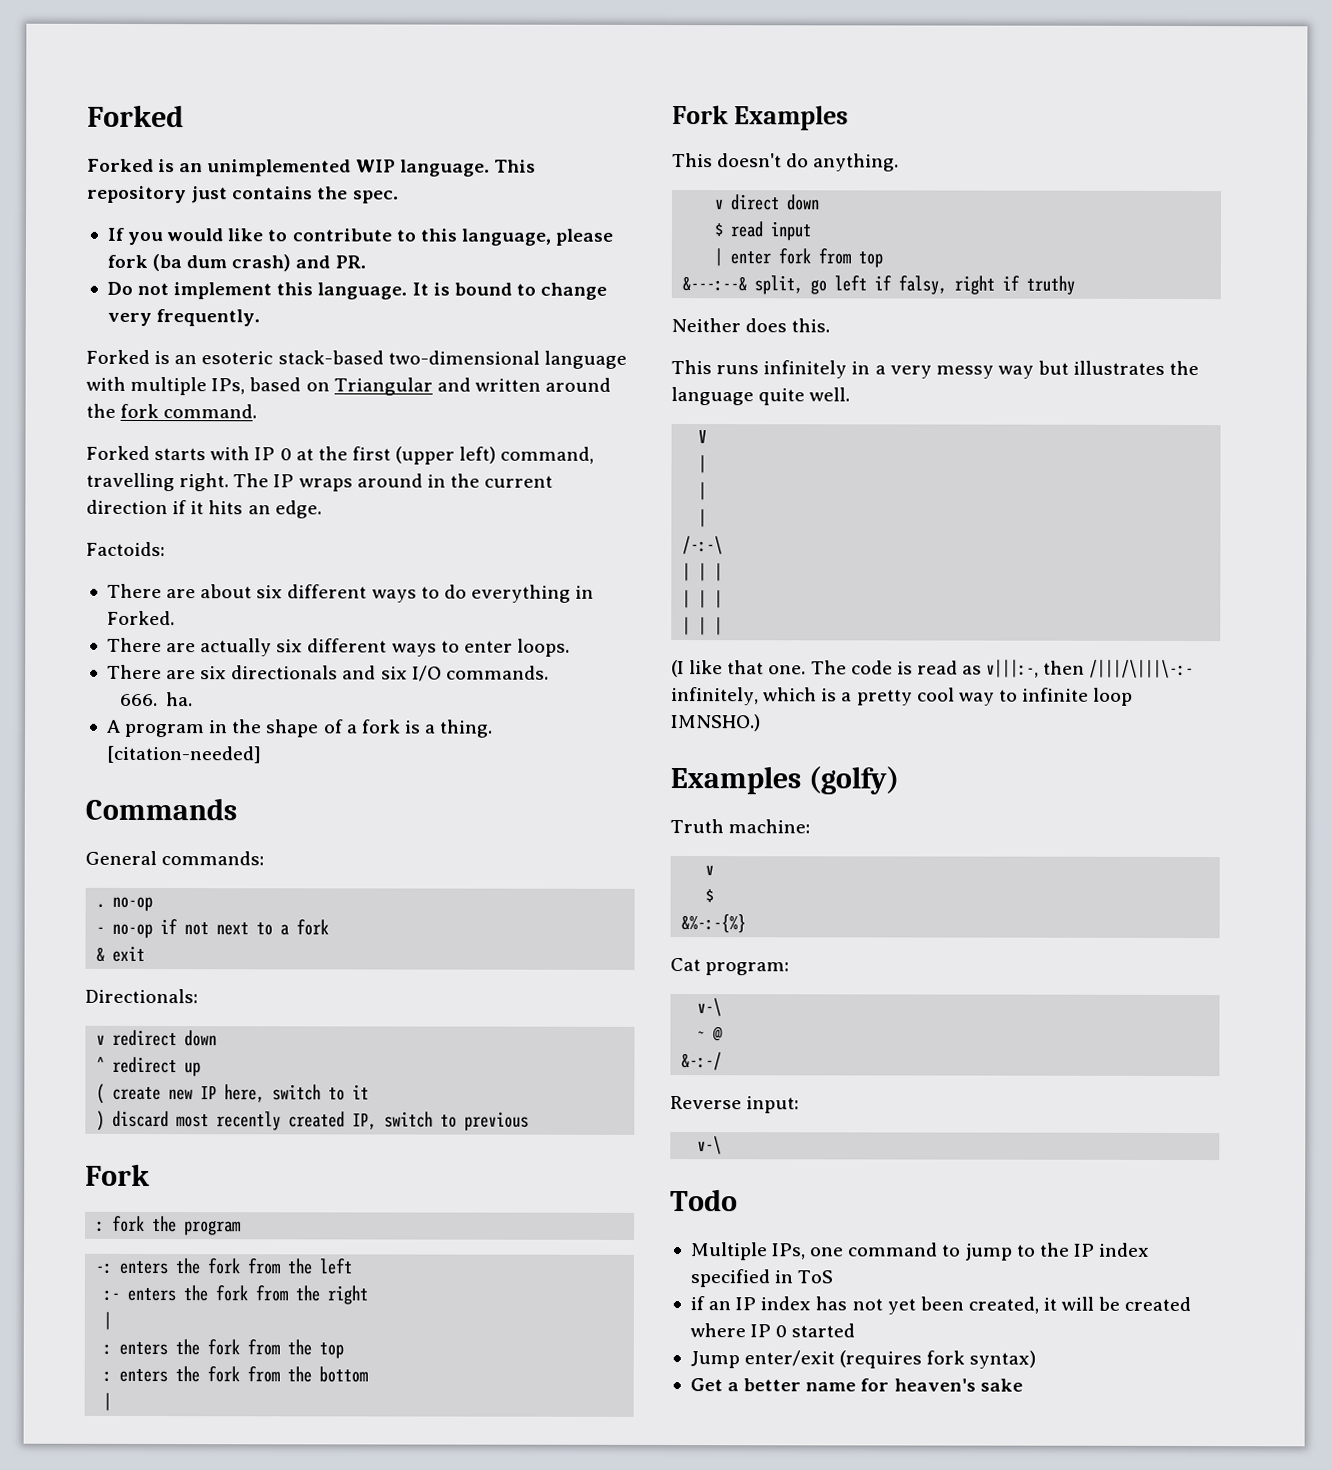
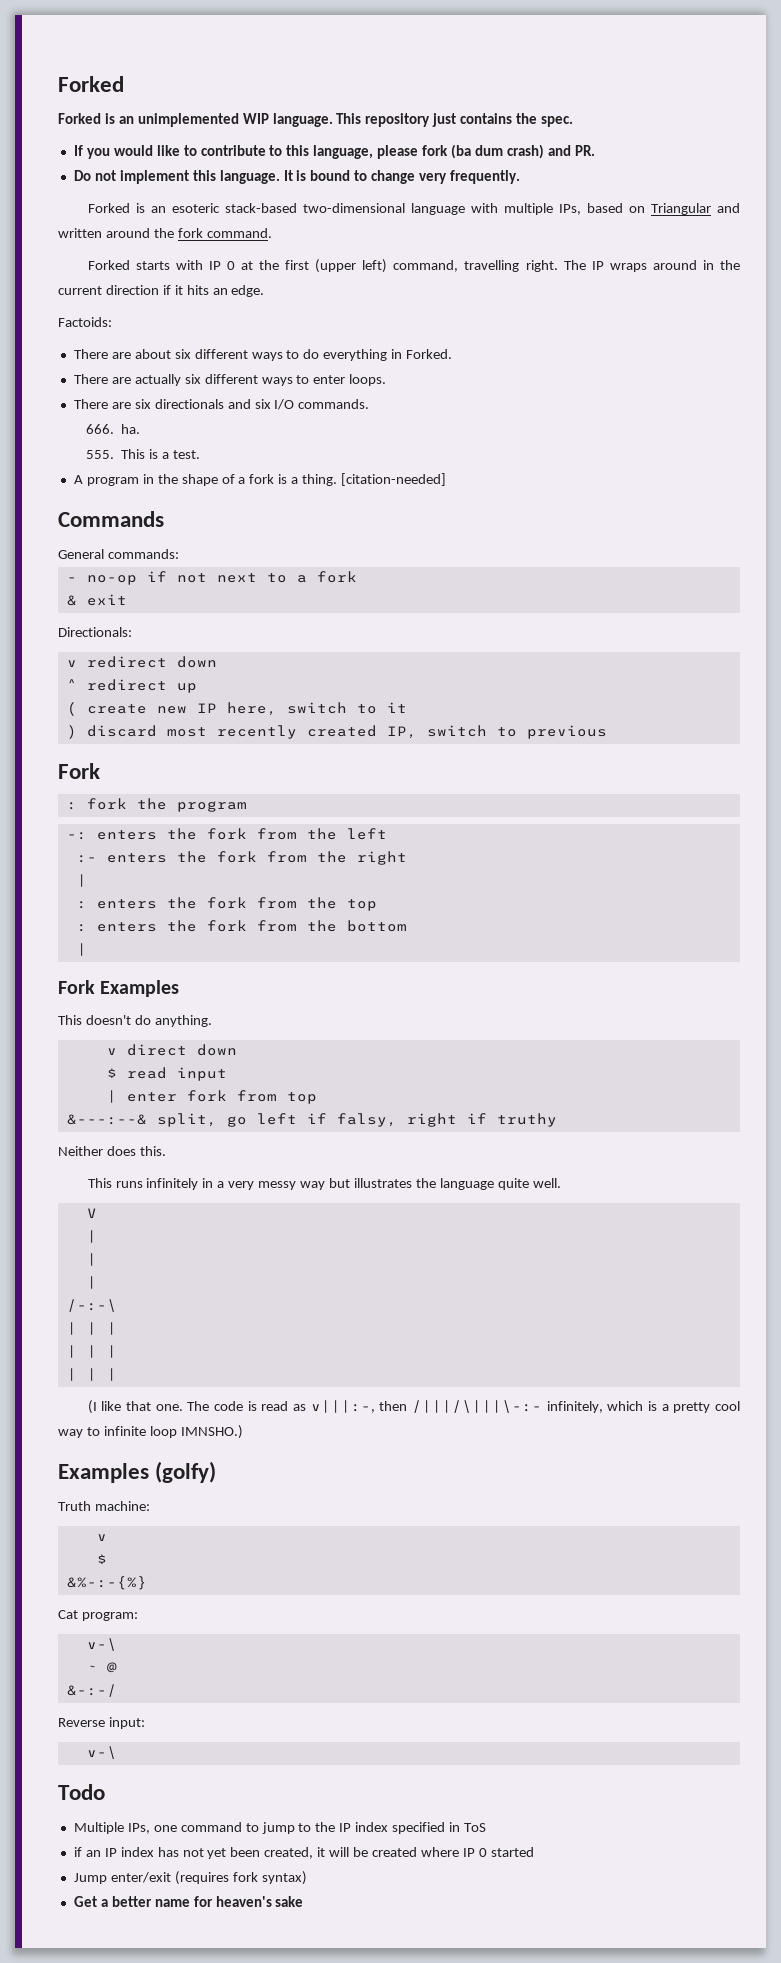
+ 555. This is a test.
- . no-op

